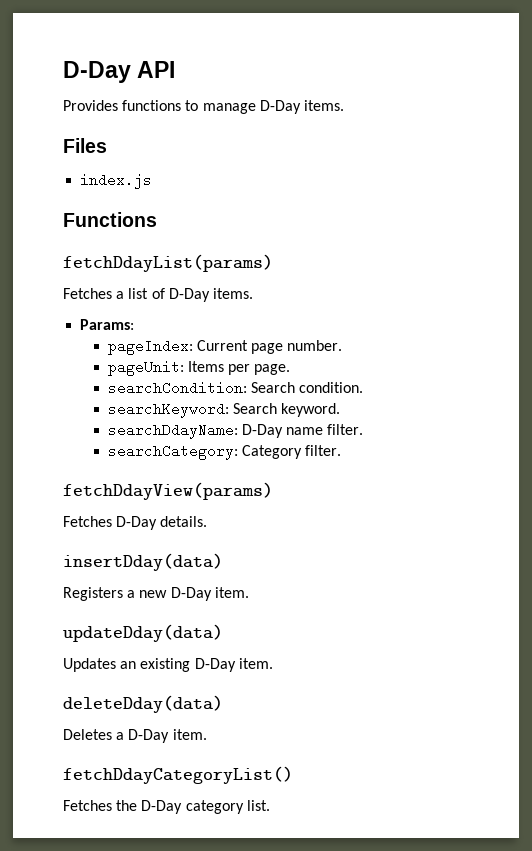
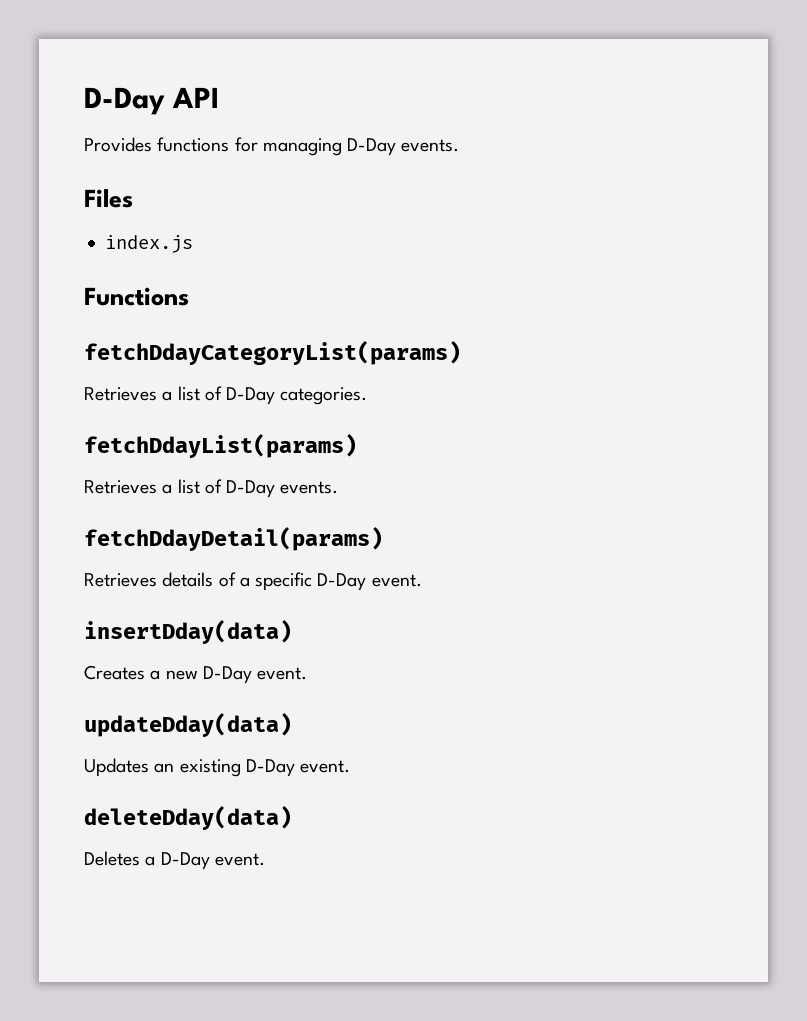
- Provides functions to manage D-Day items.
+ Provides functions for managing D-Day events.
+ fetchDdayCategoryList(params)
+ Retrieves a list of D-Day categories.
  fetchDdayList(params)
- Fetches a list of D-Day items.
- Params:
- pageIndex: Current page number.
- pageUnit: Items per page.
- searchCondition: Search condition.
- searchKeyword: Search keyword.
- searchDdayName: D-Day name filter.
- searchCategory: Category filter.
- fetchDdayView(params)
- Fetches D-Day details.
+ Retrieves a list of D-Day events.
+ fetchDdayDetail(params)
+ Retrieves details of a specific D-Day event.
- Registers a new D-Day item.
+ Creates a new D-Day event.
- Updates an existing D-Day item.
+ Updates an existing D-Day event.
- Deletes a D-Day item.
- fetchDdayCategoryList()
- Fetches the D-Day category list.
+ Deletes a D-Day event.

